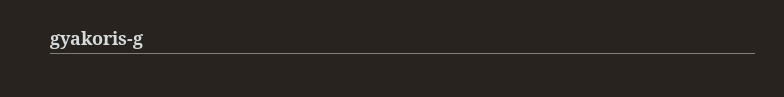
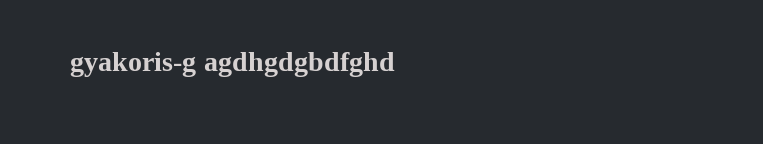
- gyakoris-g
+ gyakoris-g agdhgdgbdfghd

